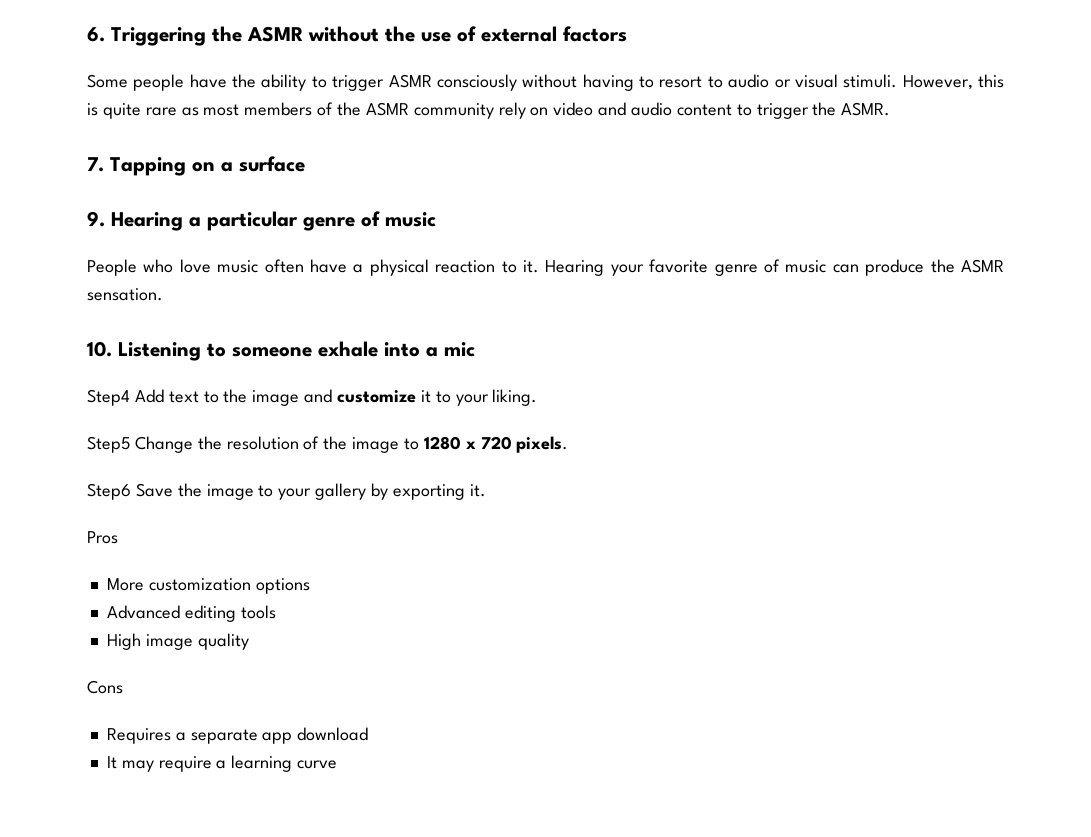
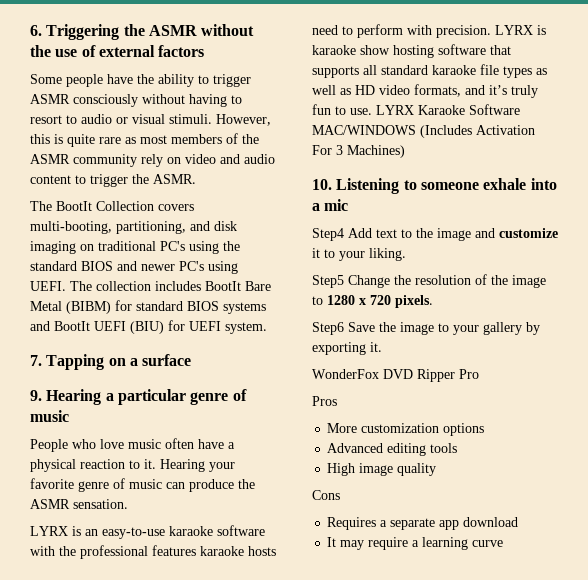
+ The BootIt Collection covers multi-booting, partitioning, and disk imaging on traditional PC's using the standard BIOS and newer PC's using UEFI. The collection includes BootIt Bare Metal (BIBM) for standard BIOS systems and BootIt UEFI (BIU) for UEFI system.
+ LYRX is an easy-to-use karaoke software with the professional features karaoke hosts need to perform with precision. LYRX is karaoke show hosting software that supports all standard karaoke file types as well as HD video formats, and it’s truly fun to use. LYRX Karaoke Software MAC/WINDOWS (Includes Activation For 3 Machines)
+ WonderFox DVD Ripper Pro

